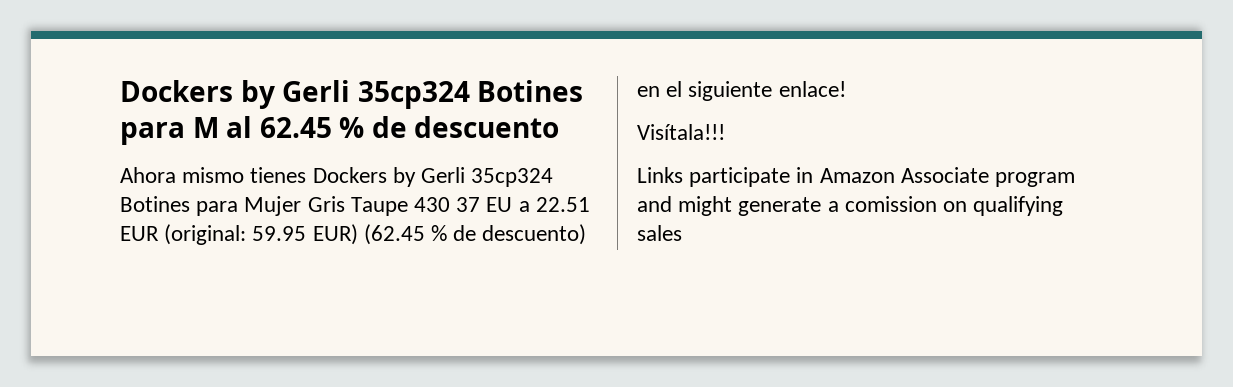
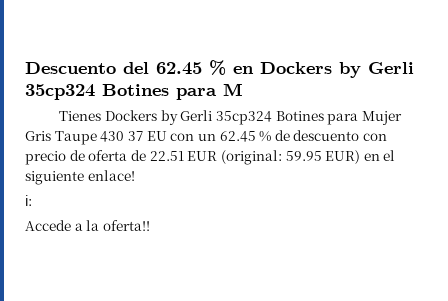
- Dockers by Gerli 35cp324 Botines para M al 62.45 % de descuento
- Ahora mismo tienes Dockers by Gerli 35cp324 Botines para Mujer Gris Taupe 430 37 EU a 22.51 EUR (original: 59.95 EUR) (62.45 % de descuento) en el siguiente enlace!
+ Descuento del 62.45 % en Dockers by Gerli 35cp324 Botines para M
+ Tienes Dockers by Gerli 35cp324 Botines para Mujer Gris Taupe 430 37 EU con un 62.45 % de descuento con precio de oferta de 22.51 EUR (original: 59.95 EUR) en el siguiente enlace!
- Visítala!!!
- Links participate in Amazon Associate program and might generate a comission on qualifying sales
+ ℹ:
+ Accede a la oferta!!

